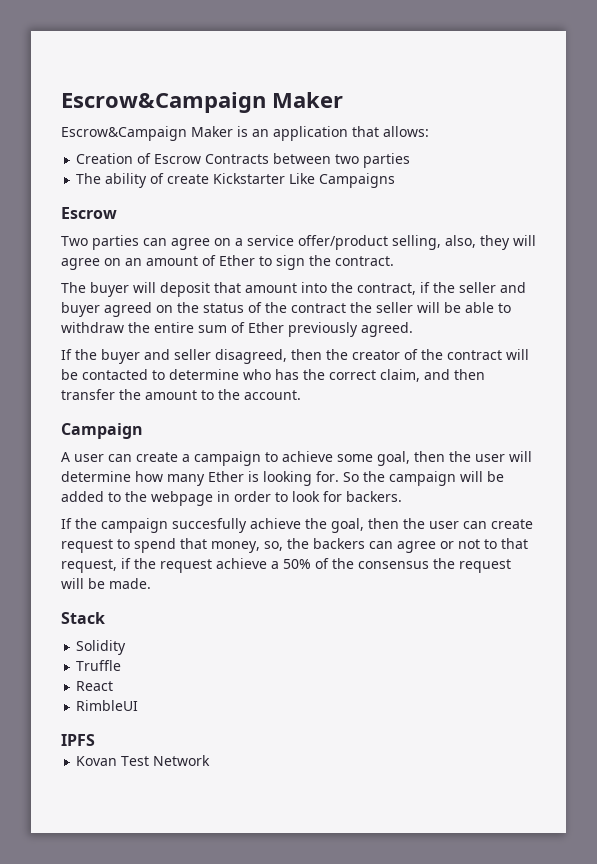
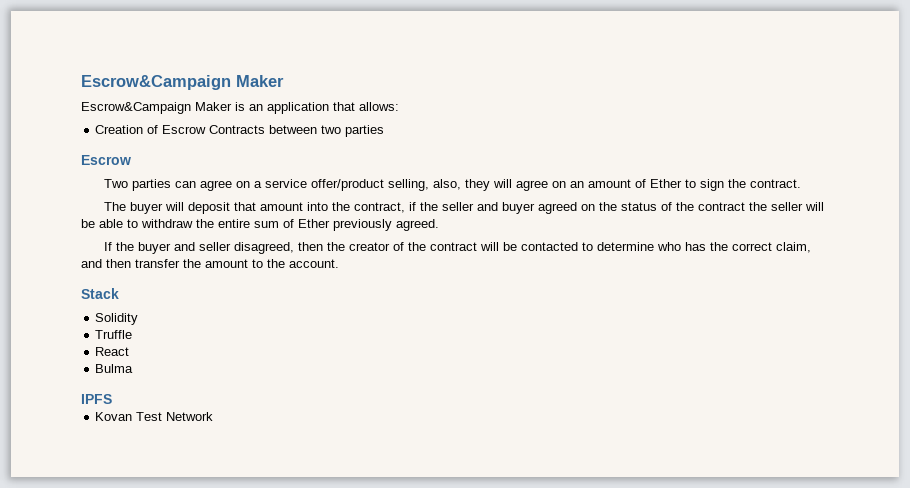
- The ability of create Kickstarter Like Campaigns
- Campaign
- A user can create a campaign to achieve some goal, then the user will determine how many Ether is looking for. So the campaign will be added to the webpage in order to look for backers.
- If the campaign succesfully achieve the goal, then the user can create request to spend that money, so, the backers can agree or not to that request, if the request achieve a 50% of the consensus the request will be made.
- RimbleUI
+ Bulma

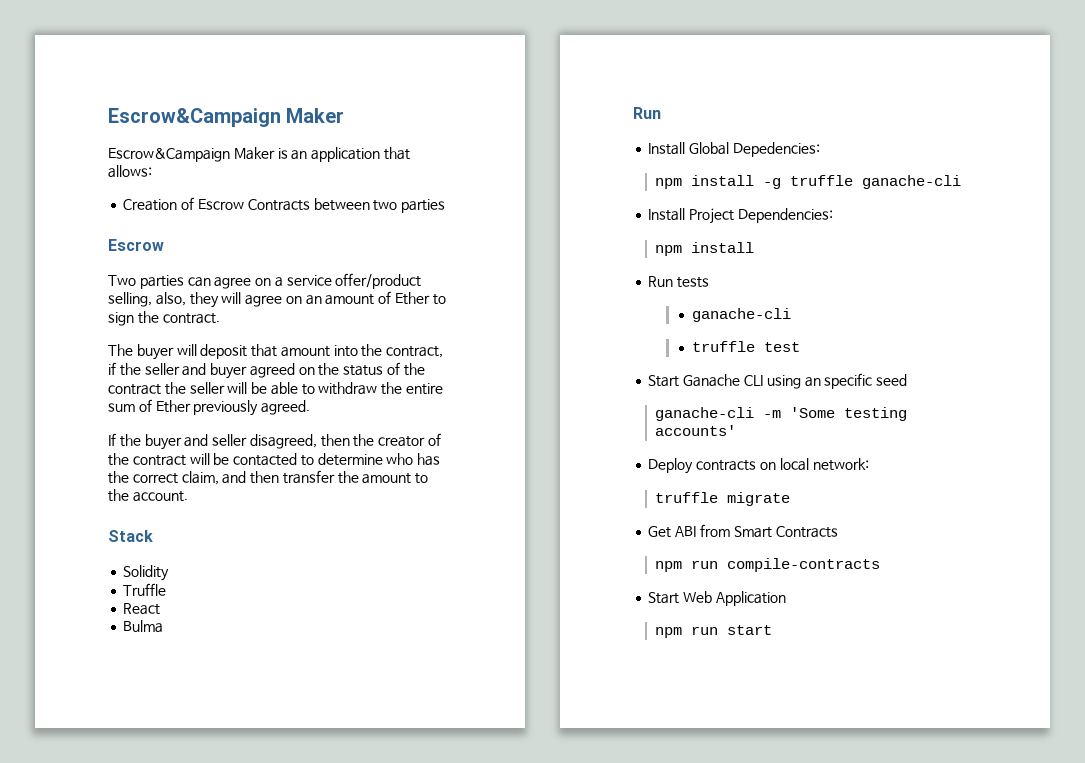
  Bulma
- IPFS
- Kovan Test Network
+ Run
+ Install Global Depedencies:
+ npm install -g truffle ganache-cli
+ Install Project Dependencies:
+ npm install
+ Run tests
+ ganache-cli
+ truffle test
+ Start Ganache CLI using an specific seed
+ ganache-cli -m 'Some testing accounts'
+ Deploy contracts on local network:
+ truffle migrate
+ Get ABI from Smart Contracts
+ npm run compile-contracts
+ Start Web Application
+ npm run start

